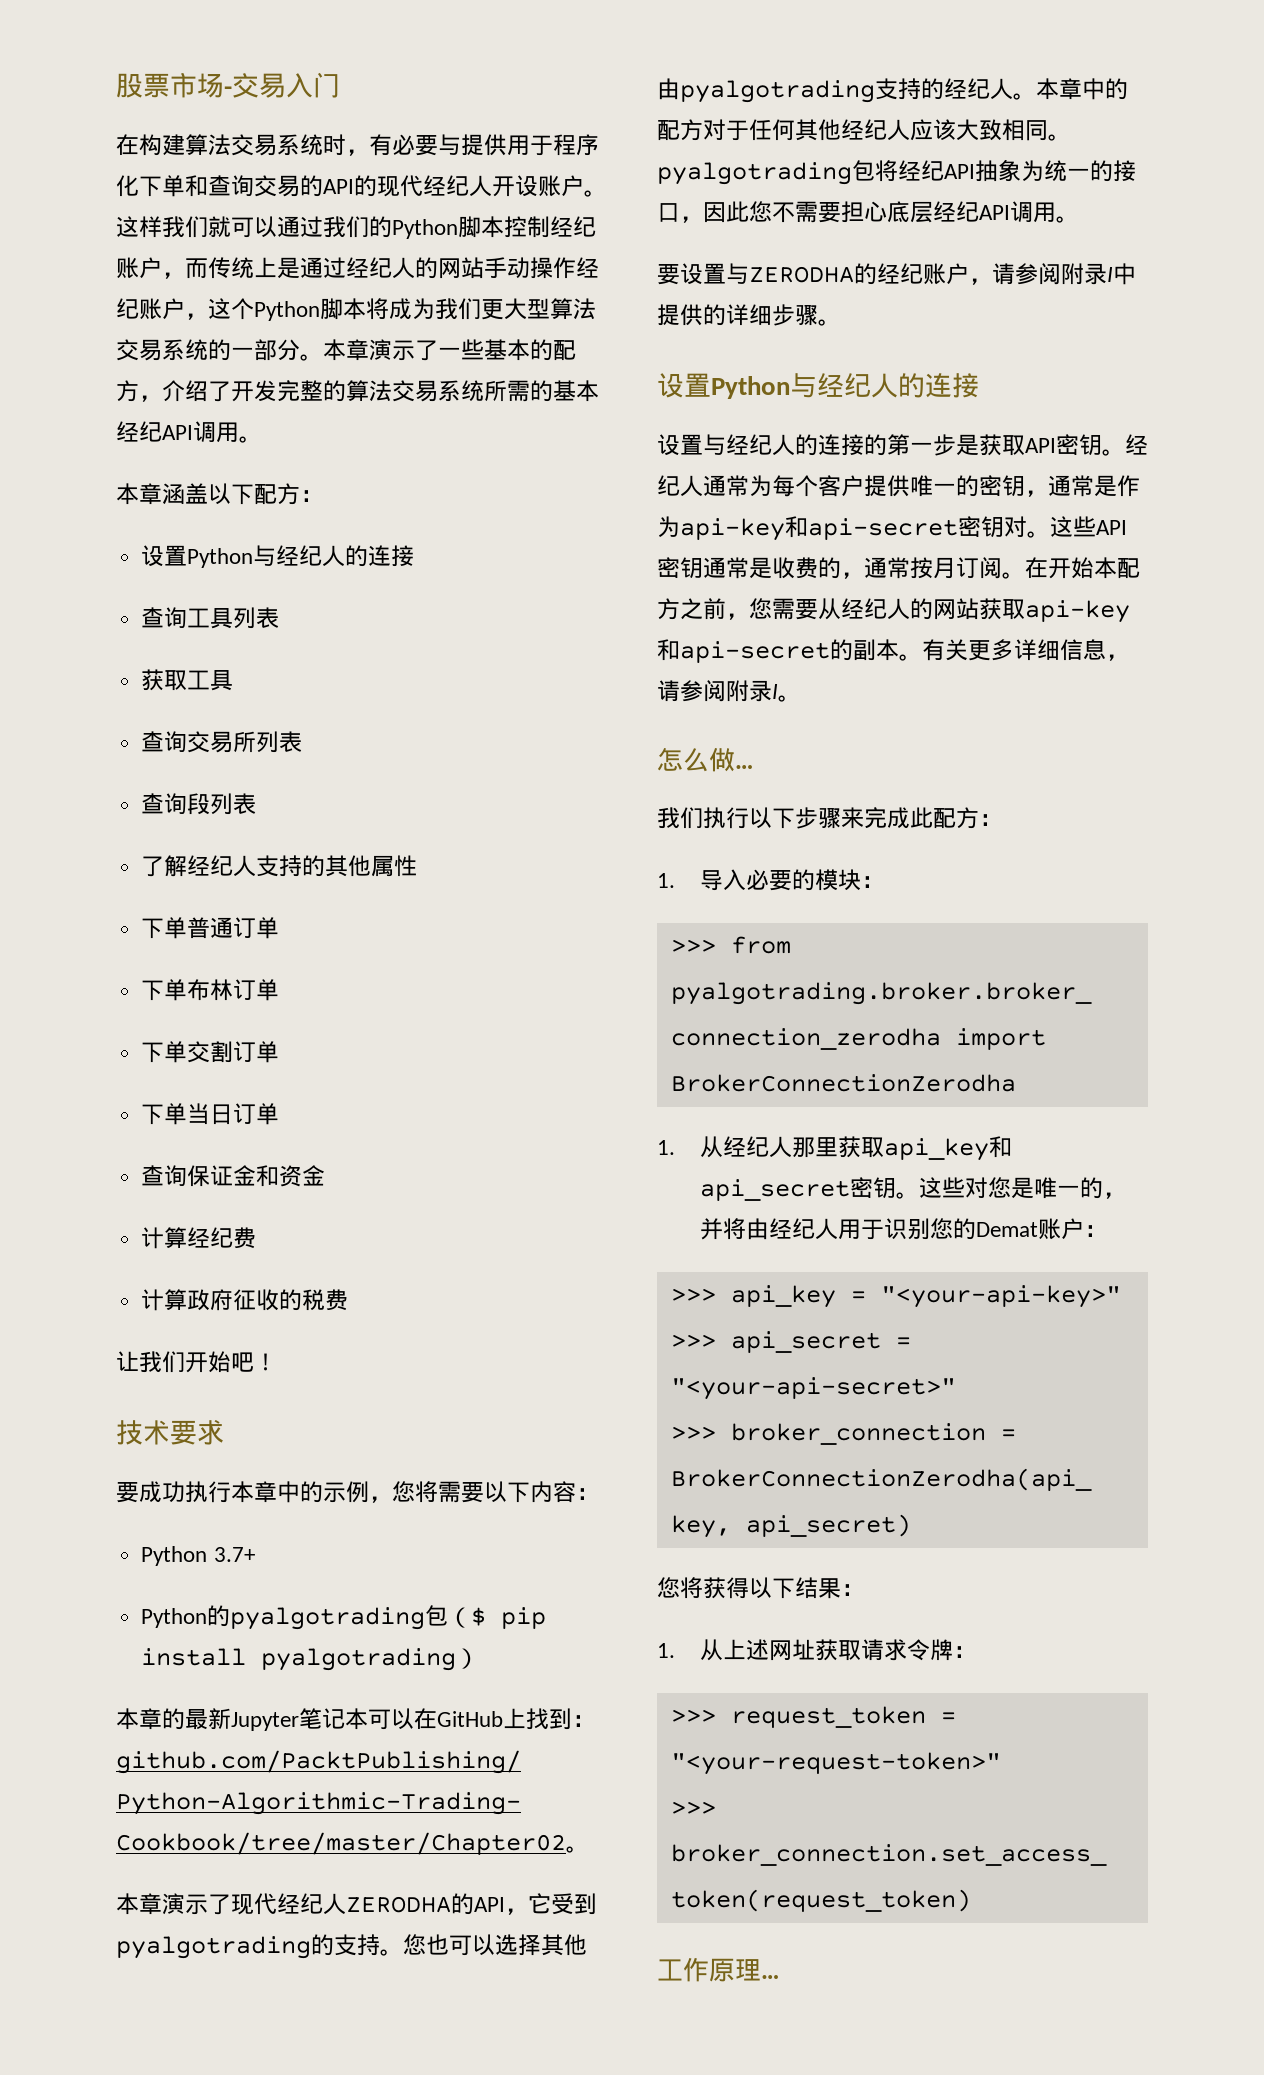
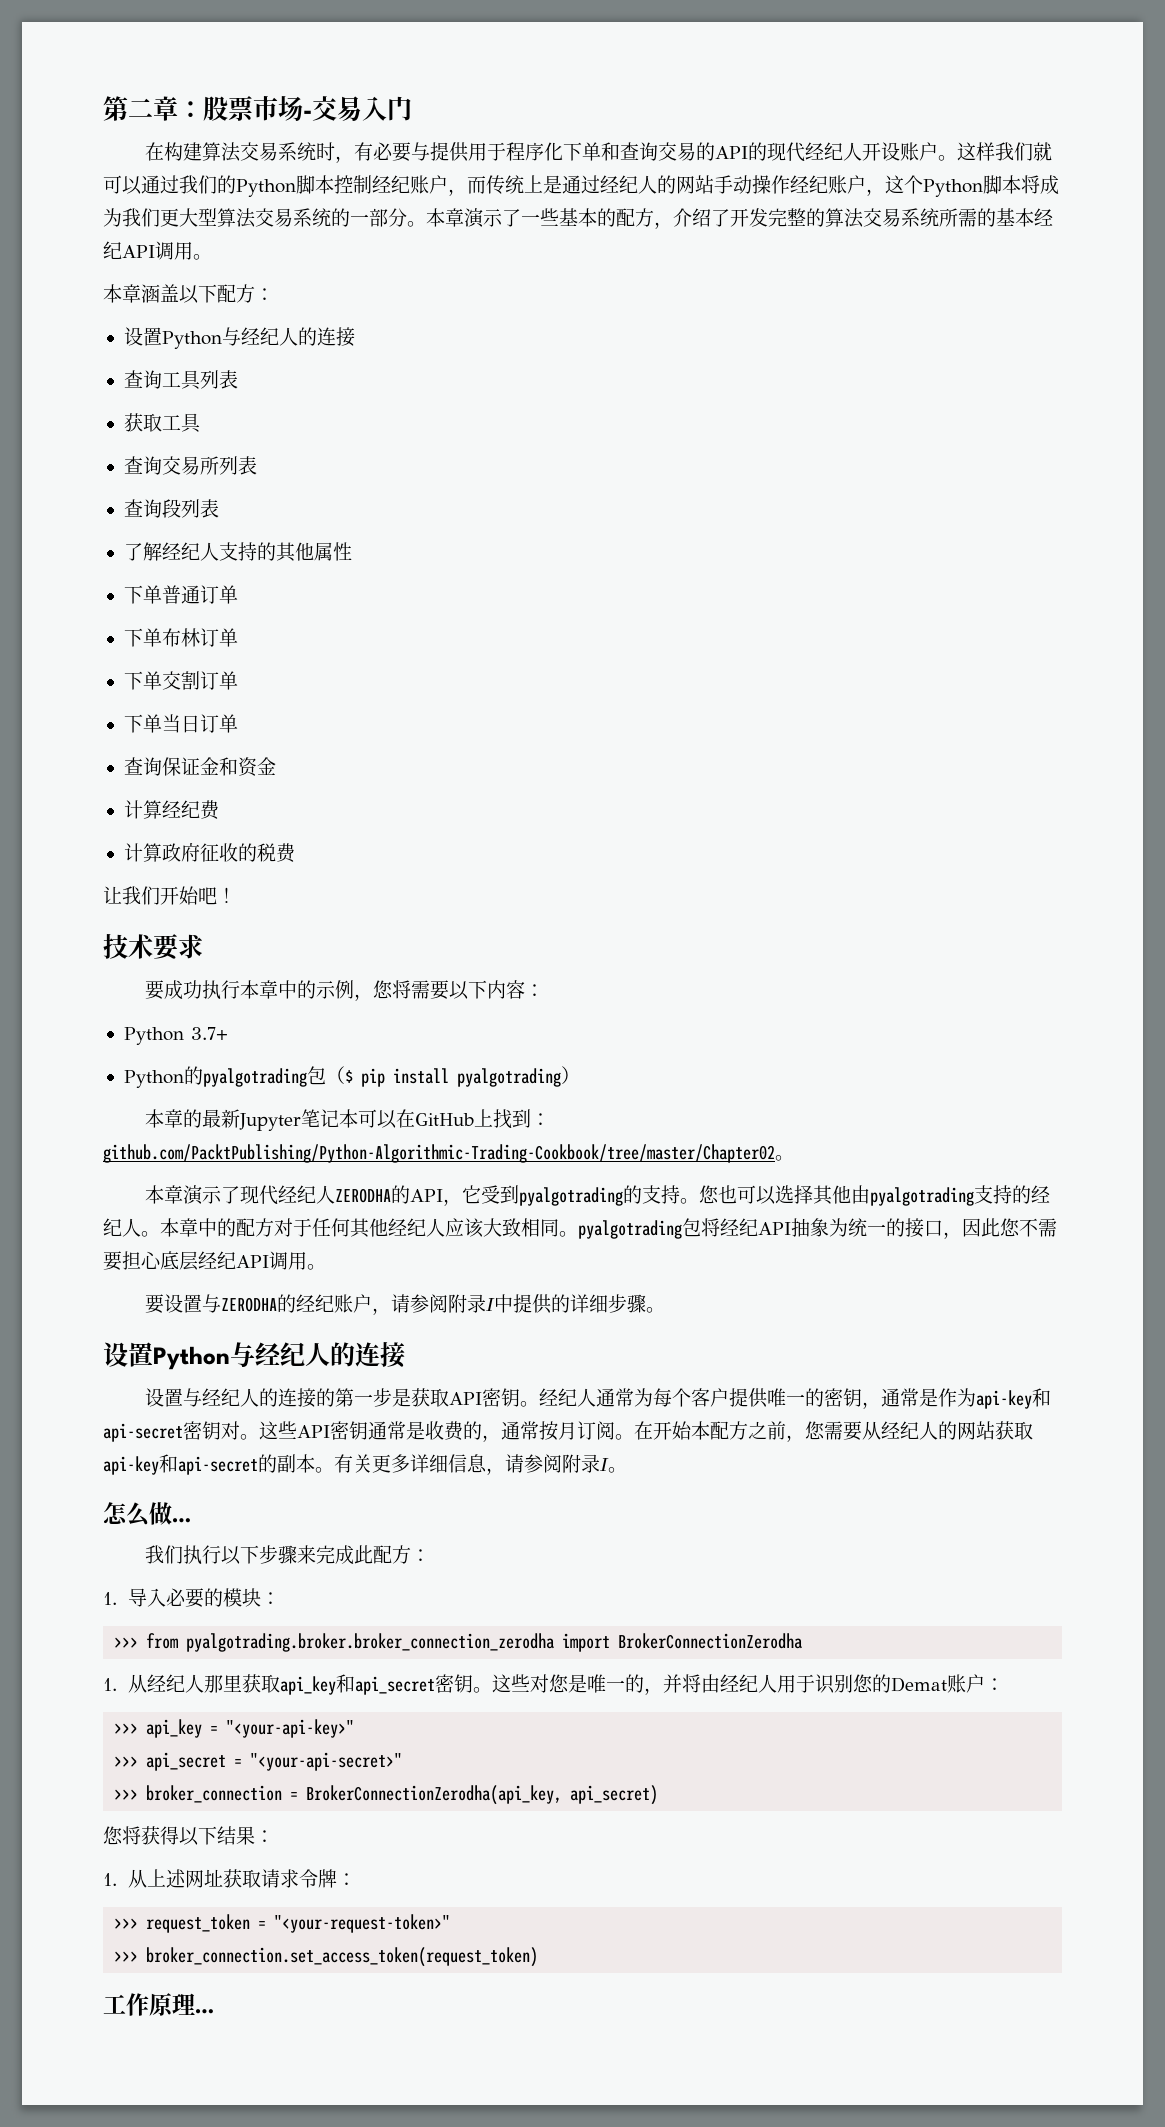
- 股票市场-交易入门
+ 第二章：股票市场-交易入门

